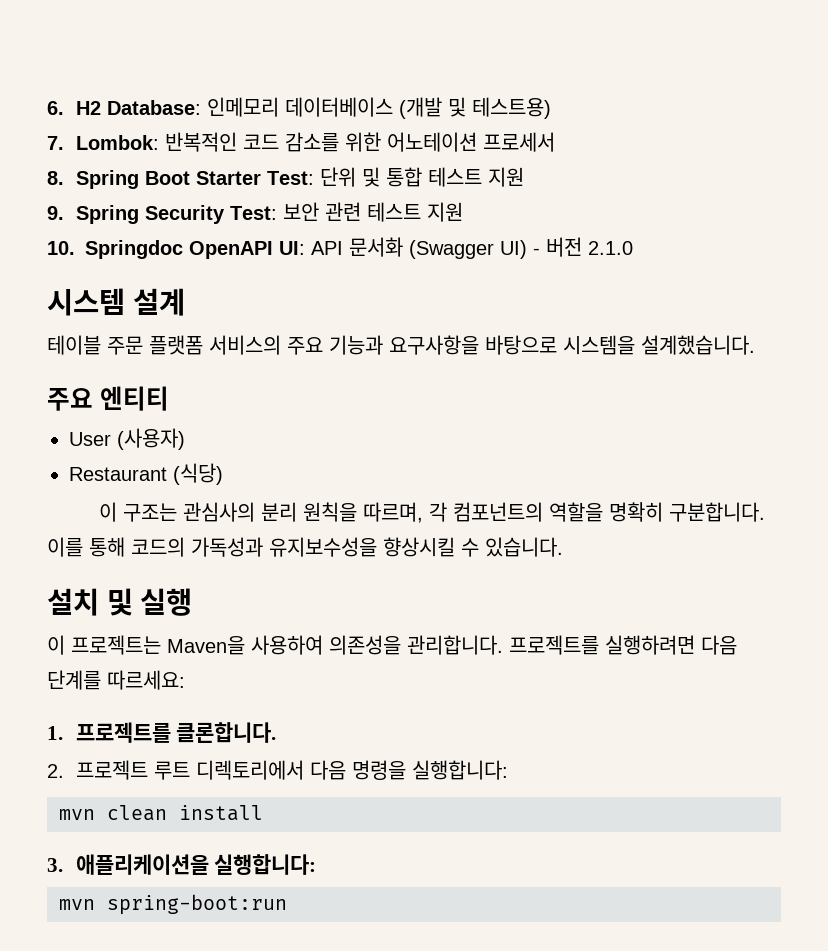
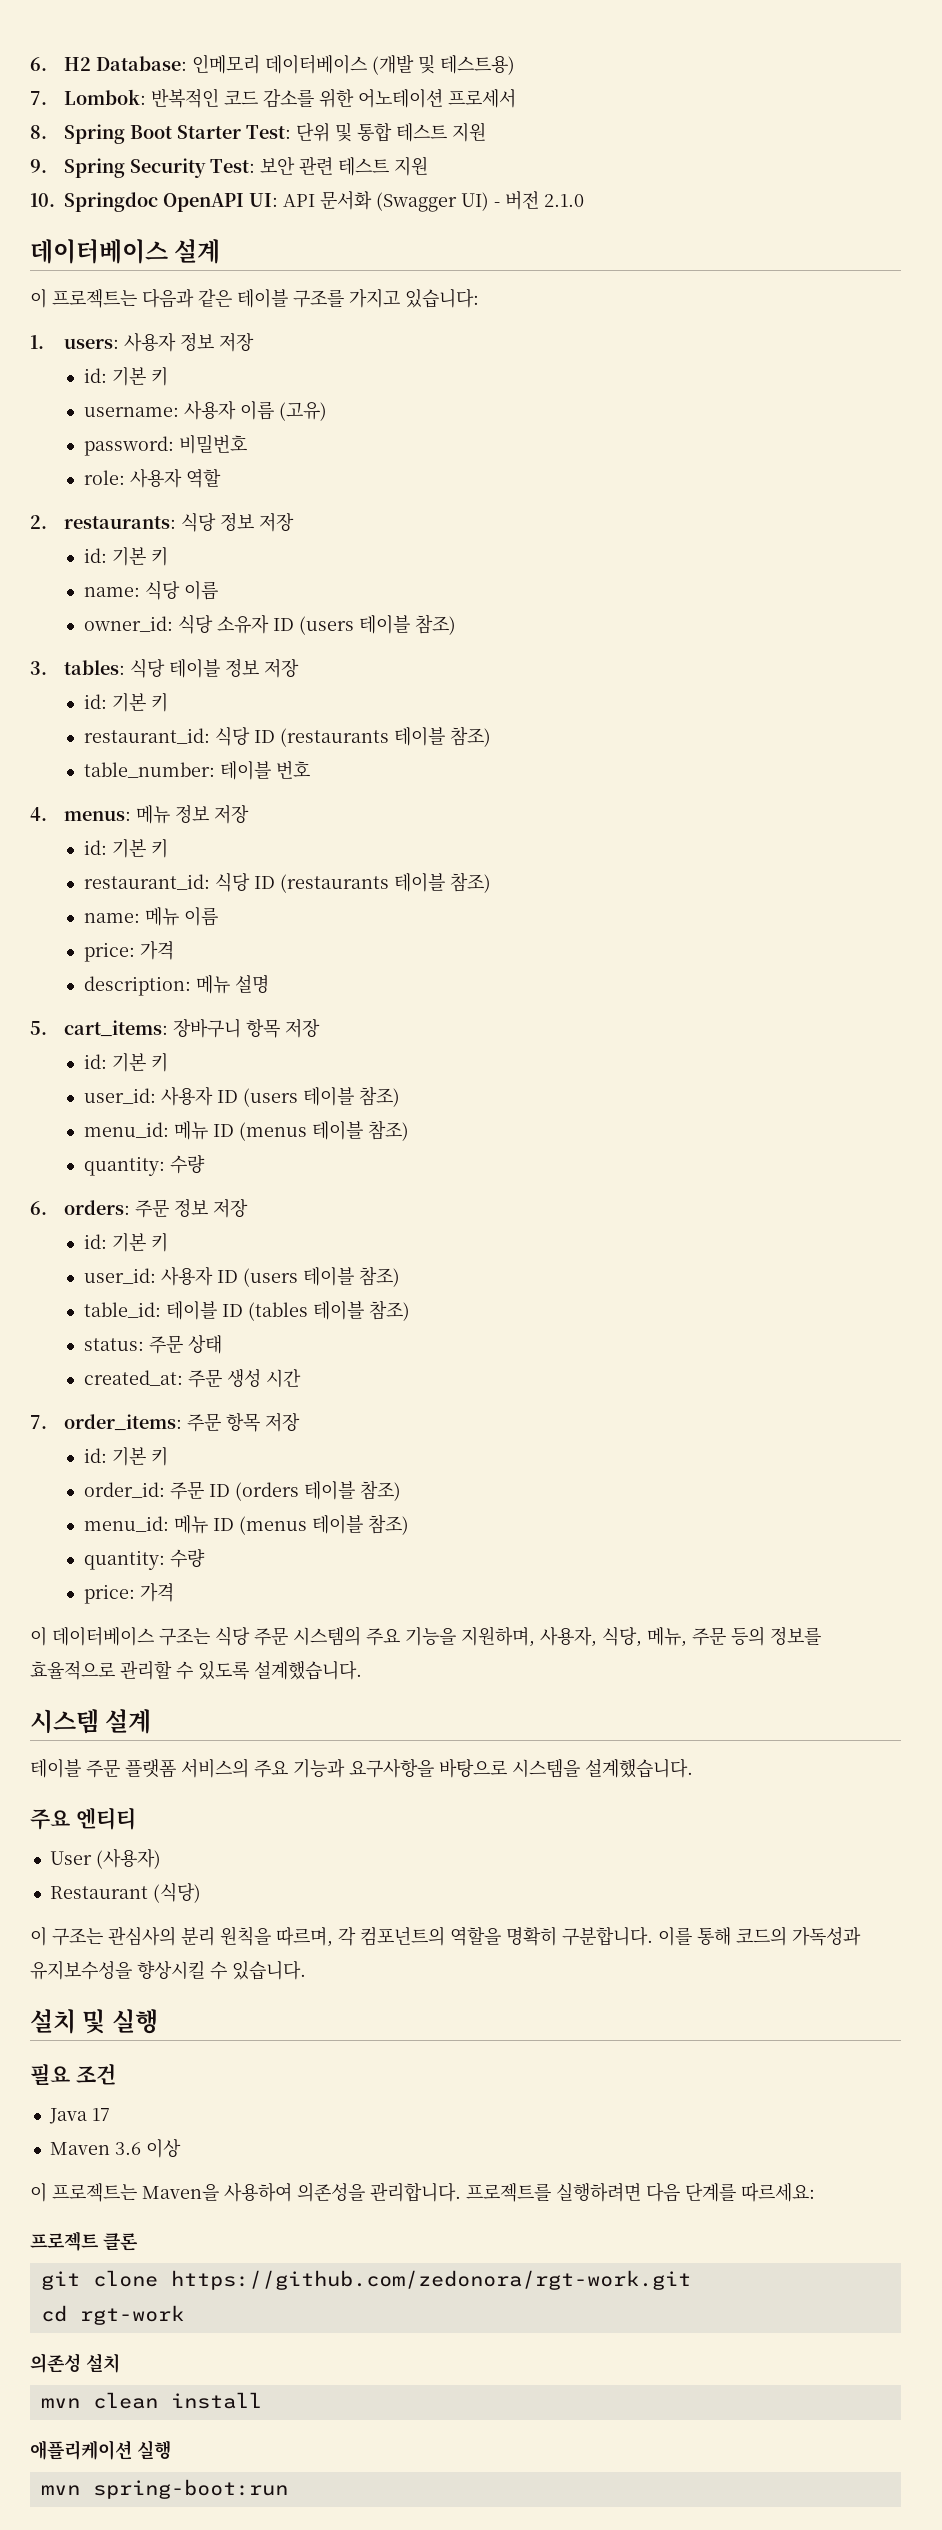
+ 데이터베이스 설계
+ 이 프로젝트는 다음과 같은 테이블 구조를 가지고 있습니다:
+ 1. users: 사용자 정보 저장
+ id: 기본 키
+ username: 사용자 이름 (고유)
+ password: 비밀번호
+ role: 사용자 역할
+ 2. restaurants: 식당 정보 저장
+ id: 기본 키
+ name: 식당 이름
+ owner_id: 식당 소유자 ID (users 테이블 참조)
+ 3. tables: 식당 테이블 정보 저장
+ id: 기본 키
+ restaurant_id: 식당 ID (restaurants 테이블 참조)
+ table_number: 테이블 번호
+ 4. menus: 메뉴 정보 저장
+ id: 기본 키
+ restaurant_id: 식당 ID (restaurants 테이블 참조)
+ name: 메뉴 이름
+ price: 가격
+ description: 메뉴 설명
+ 5. cart_items: 장바구니 항목 저장
+ id: 기본 키
+ user_id: 사용자 ID (users 테이블 참조)
+ menu_id: 메뉴 ID (menus 테이블 참조)
+ quantity: 수량
+ 6. orders: 주문 정보 저장
+ id: 기본 키
+ user_id: 사용자 ID (users 테이블 참조)
+ table_id: 테이블 ID (tables 테이블 참조)
+ status: 주문 상태
+ created_at: 주문 생성 시간
+ 7. order_items: 주문 항목 저장
+ id: 기본 키
+ order_id: 주문 ID (orders 테이블 참조)
+ menu_id: 메뉴 ID (menus 테이블 참조)
+ quantity: 수량
+ price: 가격
+ 이 데이터베이스 구조는 식당 주문 시스템의 주요 기능을 지원하며, 사용자, 식당, 메뉴, 주문 등의 정보를 효율적으로 관리할 수 있도록 설계했습니다.
+ 필요 조건
+ Java 17
+ Maven 3.6 이상
- 1. 프로젝트를 클론합니다.
- 2. 프로젝트 루트 디렉토리에서 다음 명령을 실행합니다:
+ 프로젝트 클론
+ git clone https://github.com/zedonora/rgt-work.git
+ cd rgt-work
+ 의존성 설치
- 3. 애플리케이션을 실행합니다:
+ 애플리케이션 실행

